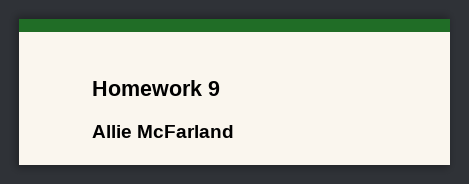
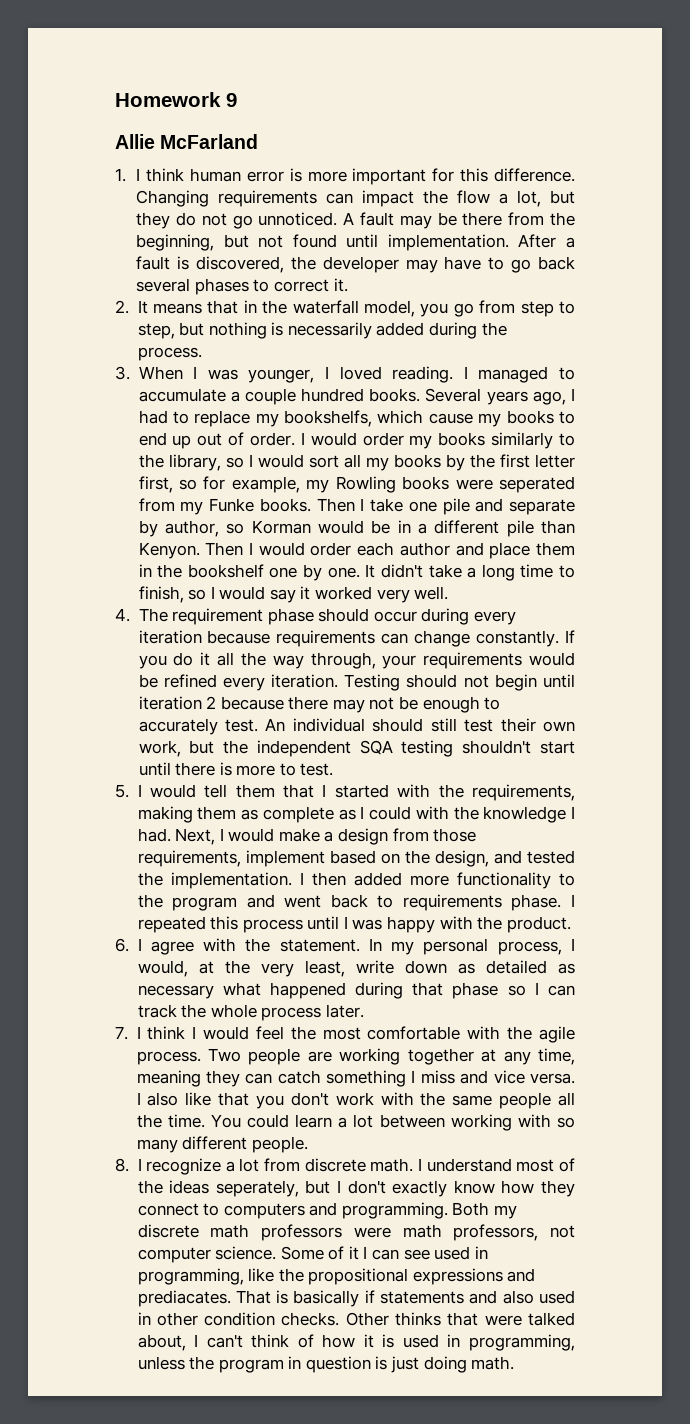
+ 1. I think human error is more important for this difference. Changing requirements can impact the flow a lot, but they do not go unnoticed. A fault may be there from the beginning, but not found until implementation. After a fault is discovered, the developer may have to go back several phases to correct it.
+ 2. It means that in the waterfall model, you go from step to step, but nothing is necessarily added during the process.
+ 3. When I was younger, I loved reading. I managed to accumulate a couple hundred books. Several years ago, I had to replace my bookshelfs, which cause my books to end up out of order. I would order my books similarly to the library, so I would sort all my books by the first letter first, so for example, my Rowling books were seperated from my Funke books. Then I take one pile and separate by author, so Korman would be in a different pile than Kenyon. Then I would order each author and place them in the bookshelf one by one. It didn't take a long time to finish, so I would say it worked very well.
+ 4. The requirement phase should occur during every iteration because requirements can change constantly. If you do it all the way through, your requirements would be refined every iteration. Testing should not begin until iteration 2 because there may not be enough to accurately test. An individual should still test their own work, but the independent SQA testing shouldn't start until there is more to test.
+ 5. I would tell them that I started with the requirements, making them as complete as I could with the knowledge I had. Next, I would make a design from those requirements, implement based on the design, and tested the implementation. I then added more functionality to the program and went back to requirements phase. I repeated this process until I was happy with the product.
+ 6. I agree with the statement. In my personal process, I would, at the very least, write down as detailed as necessary what happened during that phase so I can track the whole process later.
+ 7. I think I would feel the most comfortable with the agile process. Two people are working together at any time, meaning they can catch something I miss and vice versa. I also like that you don't work with the same people all the time. You could learn a lot between working with so many different people.
+ 8. I recognize a lot from discrete math. I understand most of the ideas seperately, but I don't exactly know how they connect to computers and programming. Both my discrete math professors were math professors, not computer science. Some of it I can see used in programming, like the propositional expressions and prediacates. That is basically if statements and also used in other condition checks. Other thinks that were talked about, I can't think of how it is used in programming, unless the program in question is just doing math.

